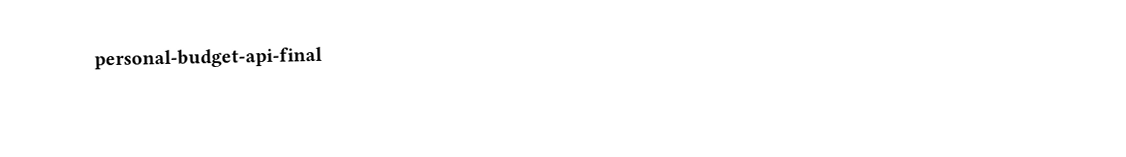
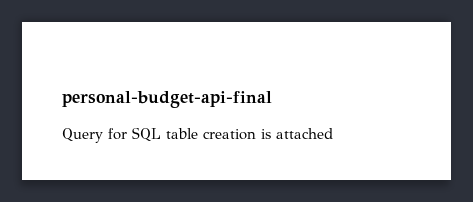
+ Query for SQL table creation is attached

